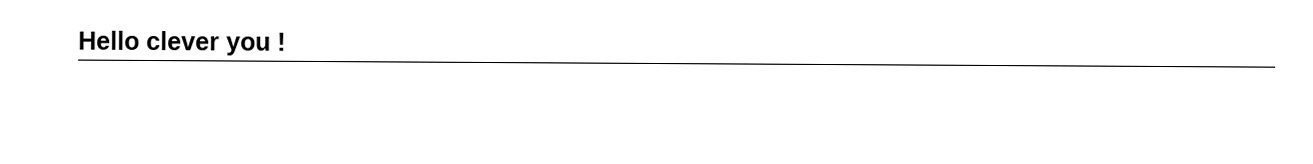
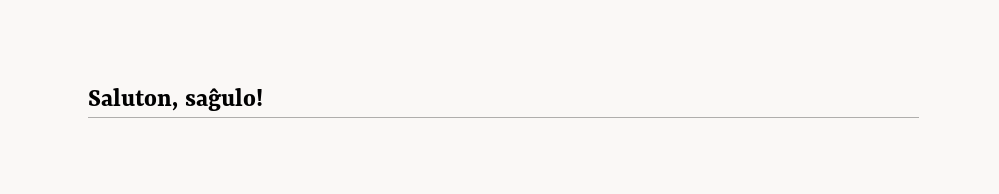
- Hello clever you !
+ Saluton, saĝulo!

